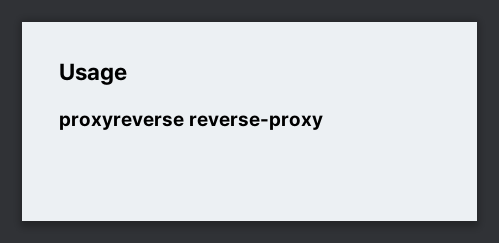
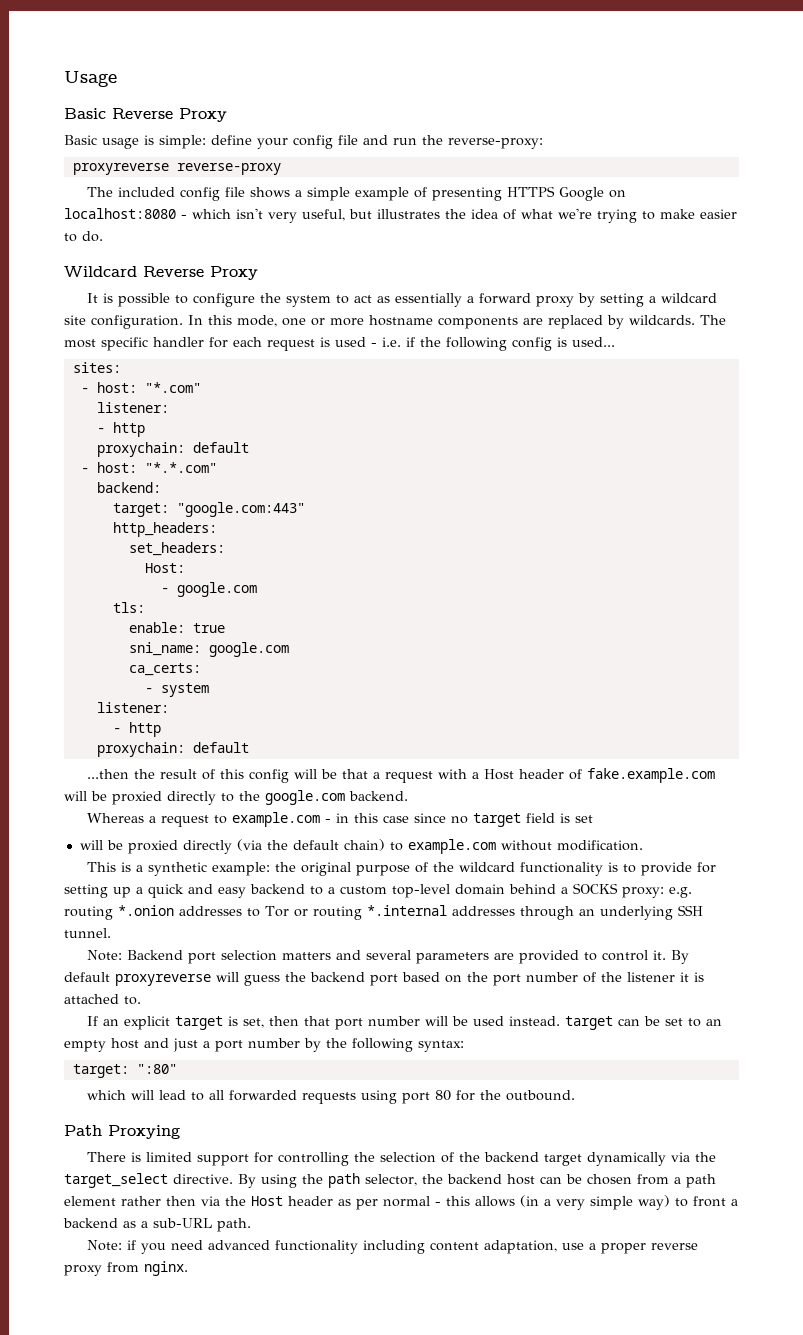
+ Basic Reverse Proxy
+ Basic usage is simple: define your config file and run the reverse-proxy:
  proxyreverse reverse-proxy
+ The included config file shows a simple example of presenting HTTPS Google on localhost:8080 - which isn't very useful, but illustrates the idea of what we're trying to make easier to do.
+ Wildcard Reverse Proxy
+ It is possible to configure the system to act as essentially a forward proxy by setting a wildcard site configuration. In this mode, one or more hostname components are replaced by wildcards. The most specific handler for each request is used - i.e. if the following config is used...
+ sites:
+ - host: "*.com"
+ listener:
+ - http
+ proxychain: default
+ - host: "*.*.com"
+ backend:
+ target: "google.com:443"
+ http_headers:
+ set_headers:
+ Host:
+ - google.com
+ tls:
+ enable: true
+ sni_name: google.com
+ ca_certs:
+ - system
+ listener:
+ - http
+ proxychain: default
+ ...then the result of this config will be that a request with a Host header of fake.example.com will be proxied directly to the google.com backend.
+ Whereas a request to example.com - in this case since no target field is set
+ will be proxied directly (via the default chain) to example.com without modification.
+ This is a synthetic example: the original purpose of the wildcard functionality is to provide for setting up a quick and easy backend to a custom top-level domain behind a SOCKS proxy: e.g. routing *.onion addresses to Tor or routing *.internal addresses through an underlying SSH tunnel.
+ Note: Backend port selection matters and several parameters are provided to control it. By default proxyreverse will guess the backend port based on the port number of the listener it is attached to.
+ If an explicit target is set, then that port number will be used instead. target can be set to an empty host and just a port number by the following syntax:
+ target: ":80"
+ which will lead to all forwarded requests using port 80 for the outbound.
+ Path Proxying
+ There is limited support for controlling the selection of the backend target dynamically via the target_select directive. By using the path selector, the backend host can be chosen from a path element rather then via the Host header as per normal - this allows (in a very simple way) to front a backend as a sub-URL path.
+ Note: if you need advanced functionality including content adaptation, use a proper reverse proxy from nginx.

